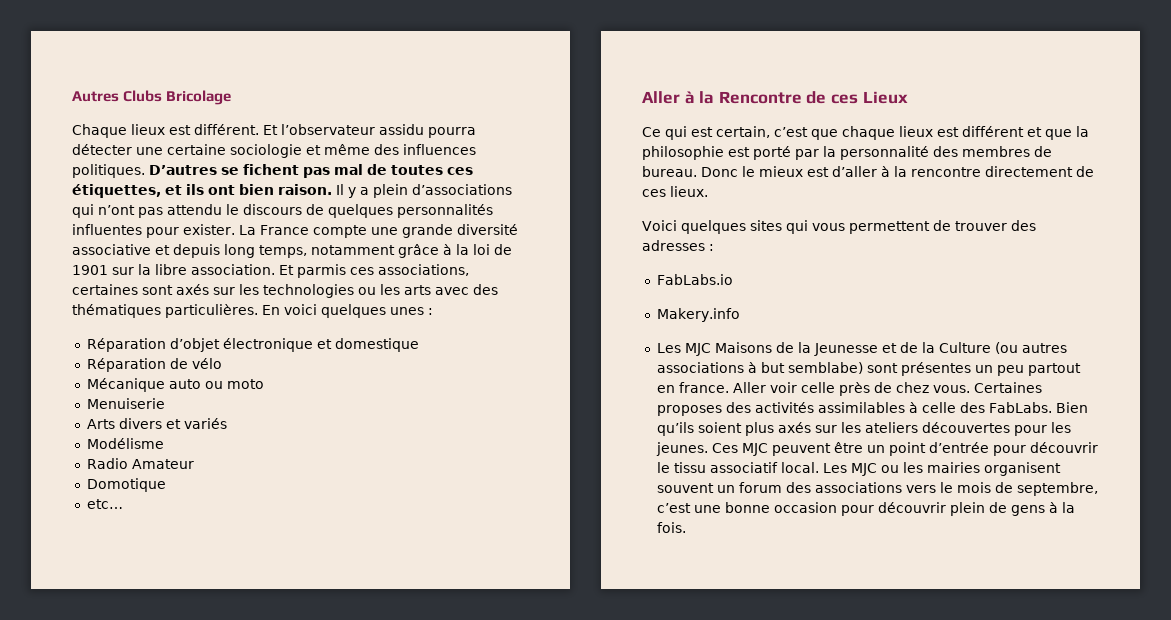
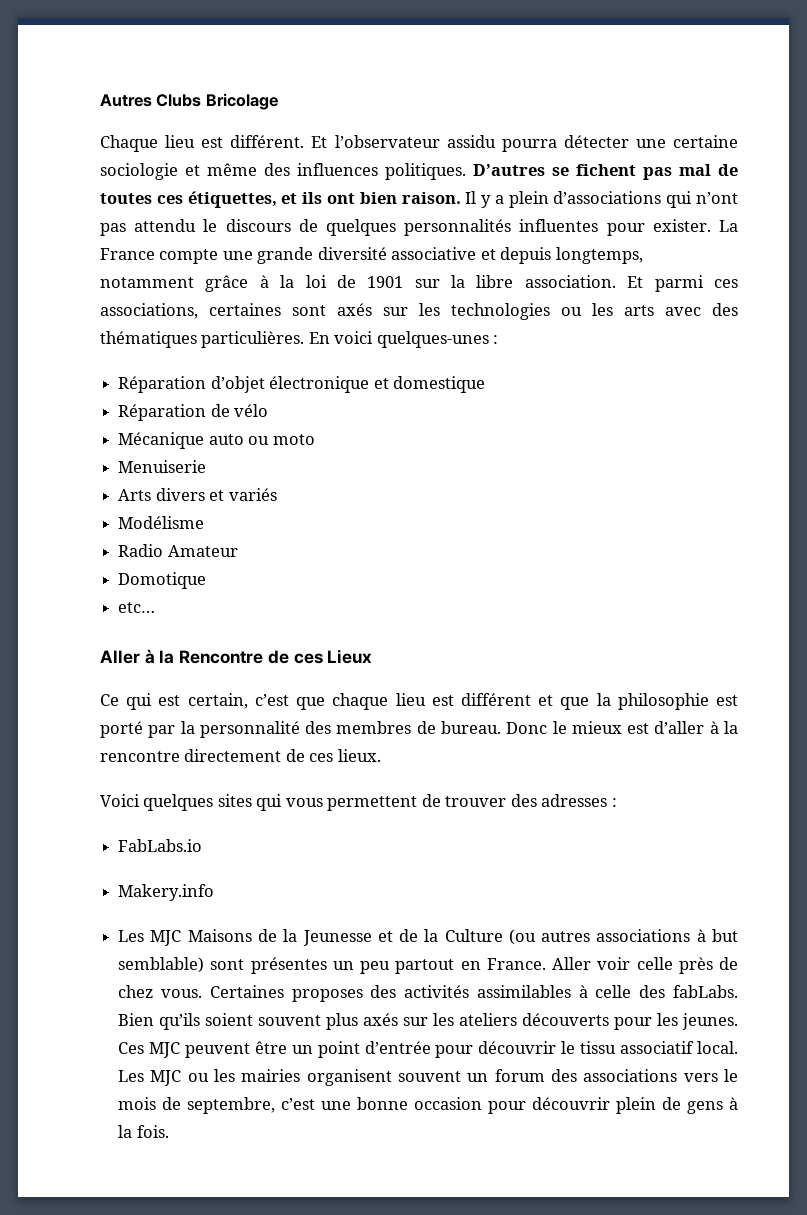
- Chaque lieux est différent.
+ Chaque lieu est différent.
- La France compte une grande diversité associative et depuis long temps, notamment grâce à la loi de 1901 sur la libre association.
+ La France compte une grande diversité associative et depuis longtemps, notamment grâce à la loi de 1901 sur la libre association.
- Et parmis ces associations, certaines sont axés sur les technologies ou les arts avec des thématiques particulières.
+ Et parmi ces associations, certaines sont axés sur les technologies ou les arts avec des thématiques particulières.
- En voici quelques unes :
+ En voici quelques‑unes :
- Ce qui est certain, c’est que chaque lieux est différent et que la philosophie est porté par la personnalité des membres de bureau.
+ Ce qui est certain, c’est que chaque lieu est différent et que la philosophie est porté par la personnalité des membres de bureau.
- Les MJC Maisons de la Jeunesse et de la Culture (ou autres associations à but semblabe) sont présentes un peu partout en france.
+ Les MJC Maisons de la Jeunesse et de la Culture (ou autres associations à but semblable) sont présentes un peu partout en France.
- Certaines proposes des activités assimilables à celle des FabLabs.
+ Certaines proposes des activités assimilables à celle des fabLabs.
- Bien qu’ils soient plus axés sur les ateliers découvertes pour les jeunes.
+ Bien qu’ils soient souvent plus axés sur les ateliers découverts pour les jeunes.

